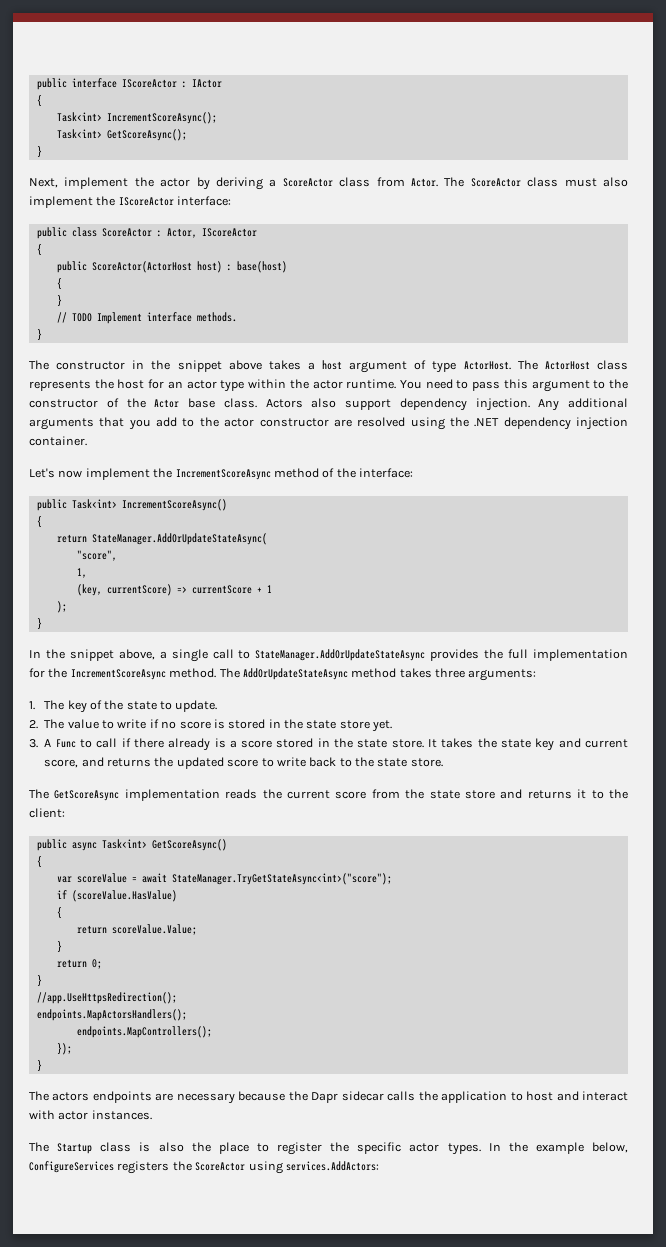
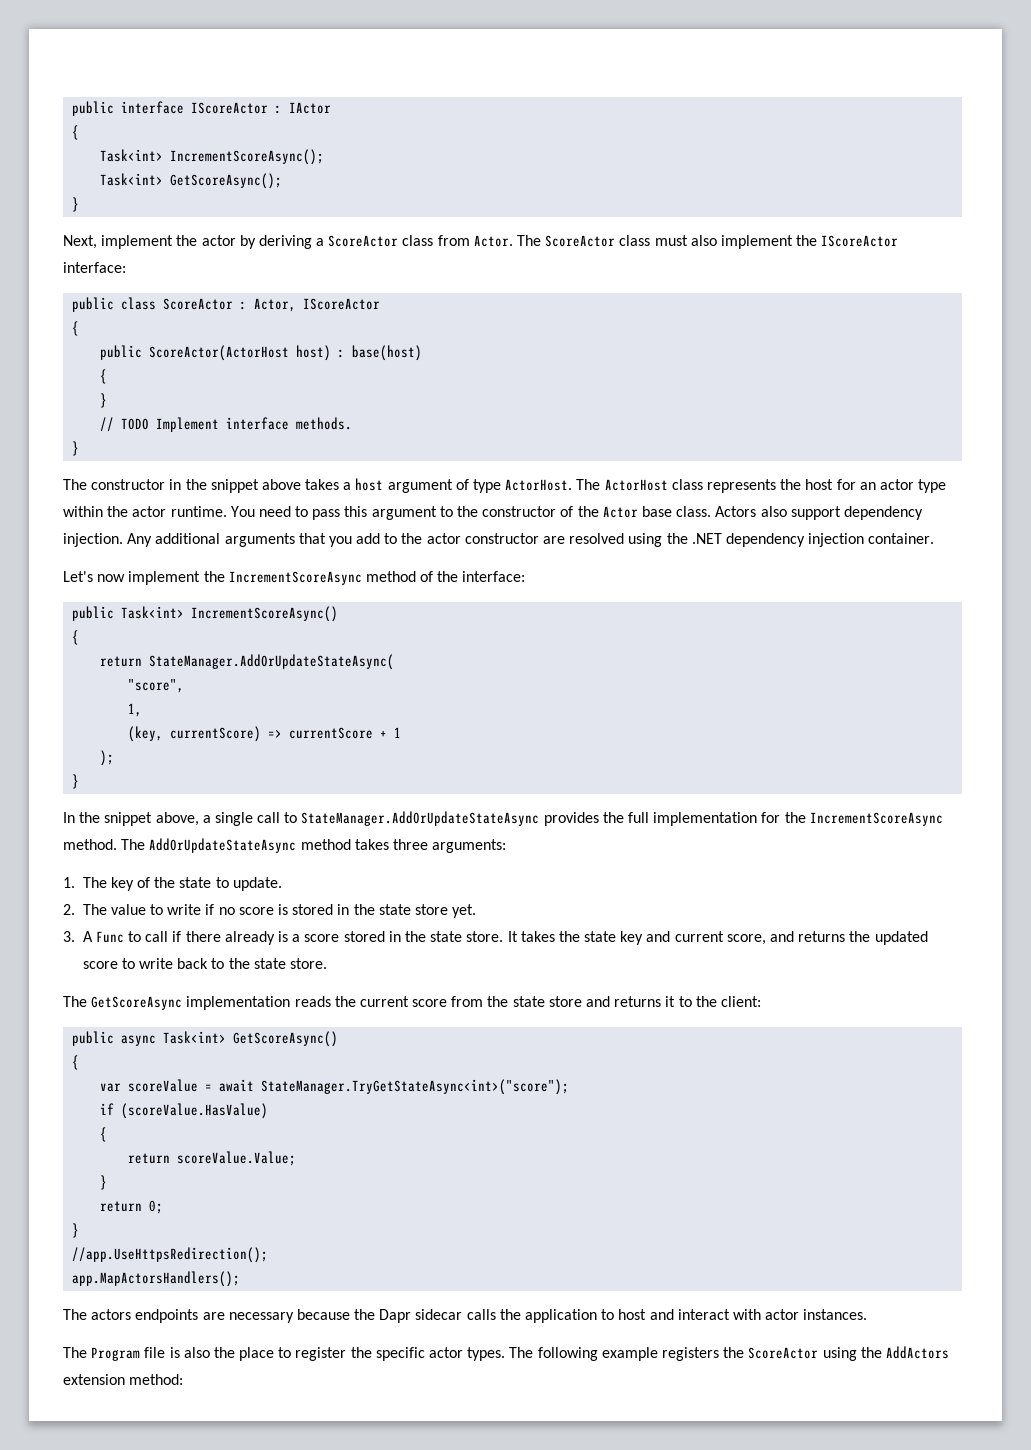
- endpoints.MapActorsHandlers();
- endpoints.MapControllers();
- });
- }
+ app.MapActorsHandlers();
- The Startup class is also the place to register the specific actor types.
+ The Program file is also the place to register the specific actor types.
- In the example below, ConfigureServices registers the ScoreActor using services.AddActors:
+ The following example registers the ScoreActor using the AddActors extension method:

